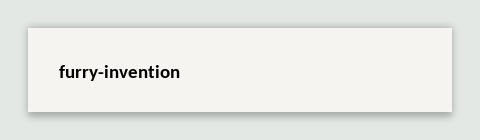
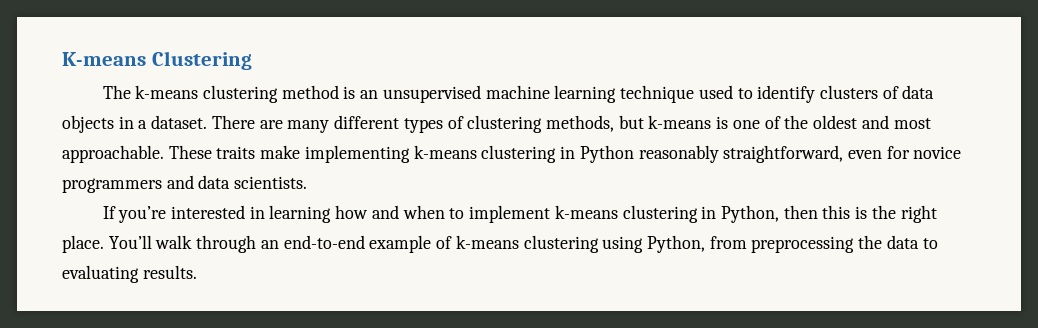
- furry-invention
+ K-means Clustering
+ The k-means clustering method is an unsupervised machine learning technique used to identify clusters of data objects in a dataset. There are many different types of clustering methods, but k-means is one of the oldest and most approachable. These traits make implementing k-means clustering in Python reasonably straightforward, even for novice programmers and data scientists.
+ If you’re interested in learning how and when to implement k-means clustering in Python, then this is the right place. You’ll walk through an end-to-end example of k-means clustering using Python, from preprocessing the data to evaluating results.

